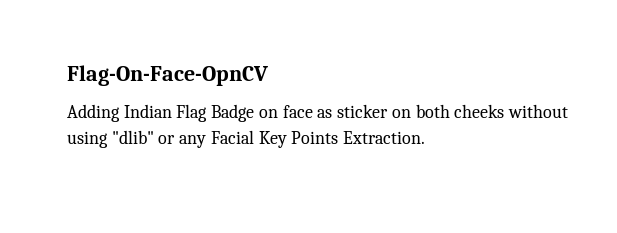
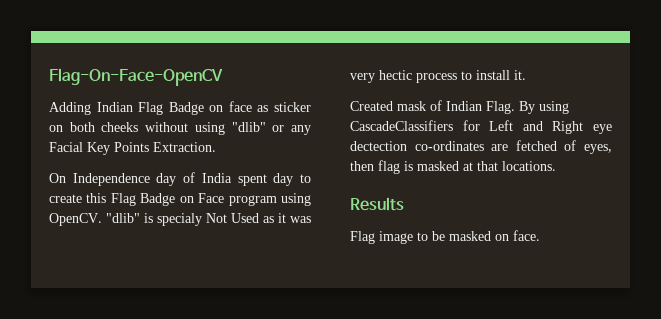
- Flag-On-Face-OpnCV
+ Flag-On-Face-OpenCV
+ On Independence day of India spent day to create this Flag Badge on Face program using OpenCV. "dlib" is specialy Not Used as it was very hectic process to install it.
+ Created mask of Indian Flag. By using CascadeClassifiers for Left and Right eye dectection co-ordinates are fetched of eyes, then flag is masked at that locations.
+ Results
+ Flag image to be masked on face.

